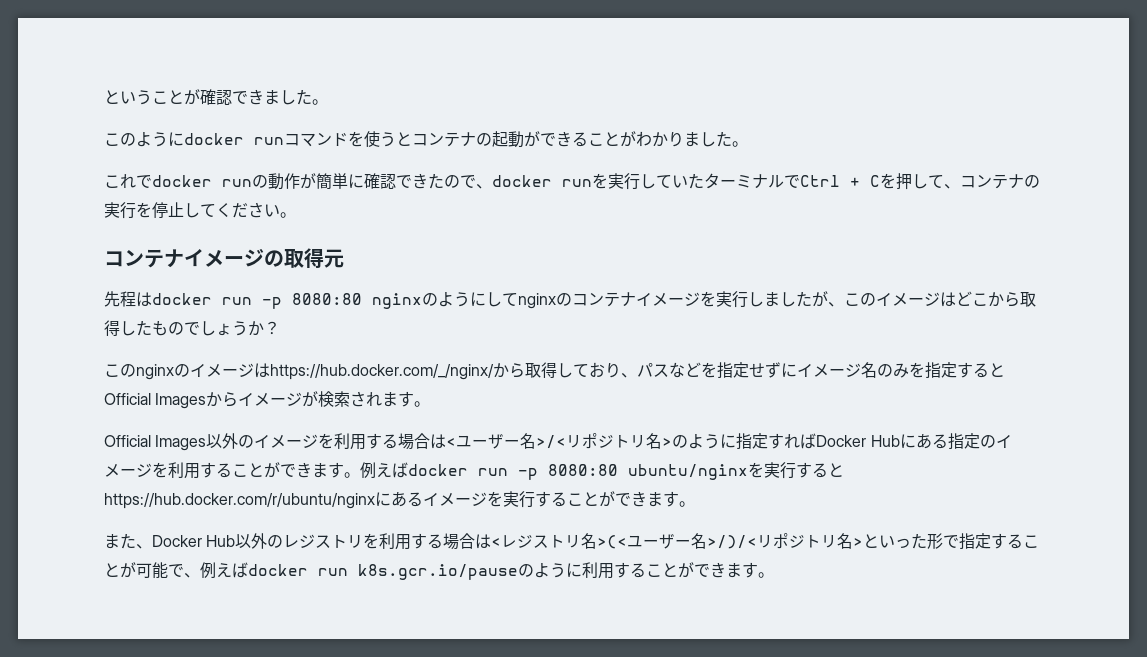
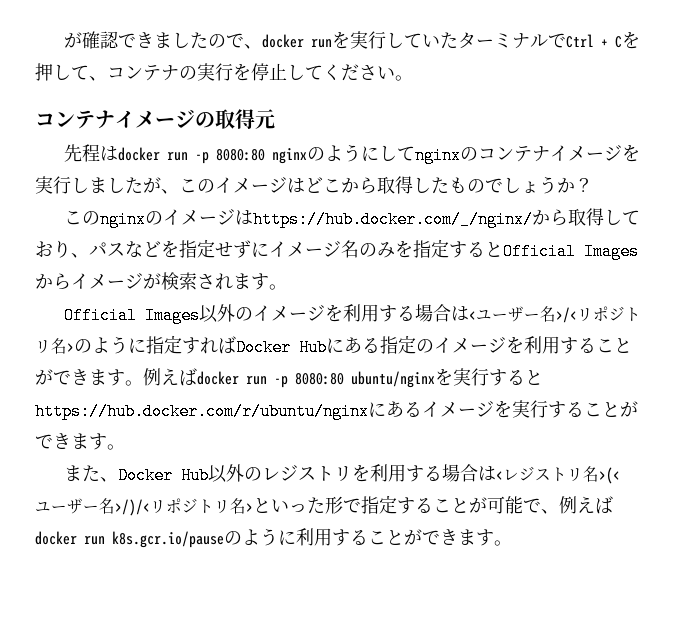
- ということが確認できました。
- このようにdocker runコマンドを使うとコンテナの起動ができることがわかりました。
- これでdocker runの動作が簡単に確認できたので、docker runを実行していたターミナルでCtrl + Cを押して、コンテナの実行を停止してください。
+ が確認できましたので、docker runを実行していたターミナルでCtrl + Cを押して、コンテナの実行を停止してください。

